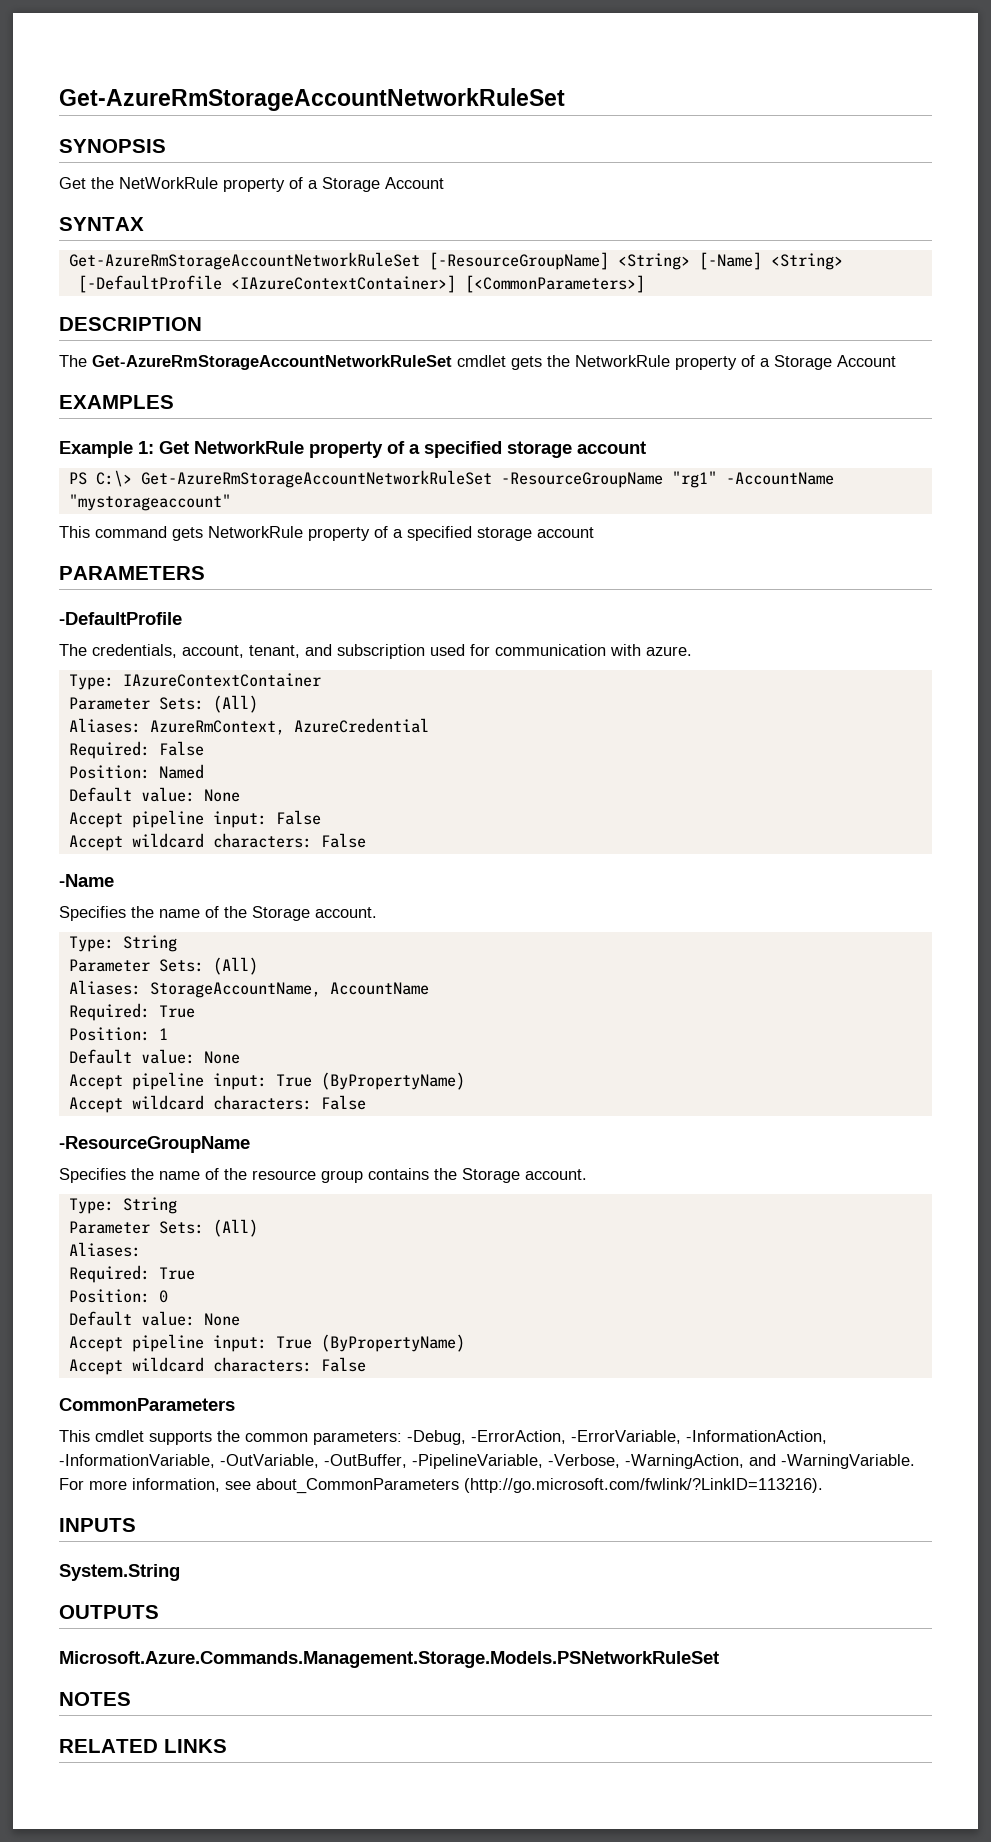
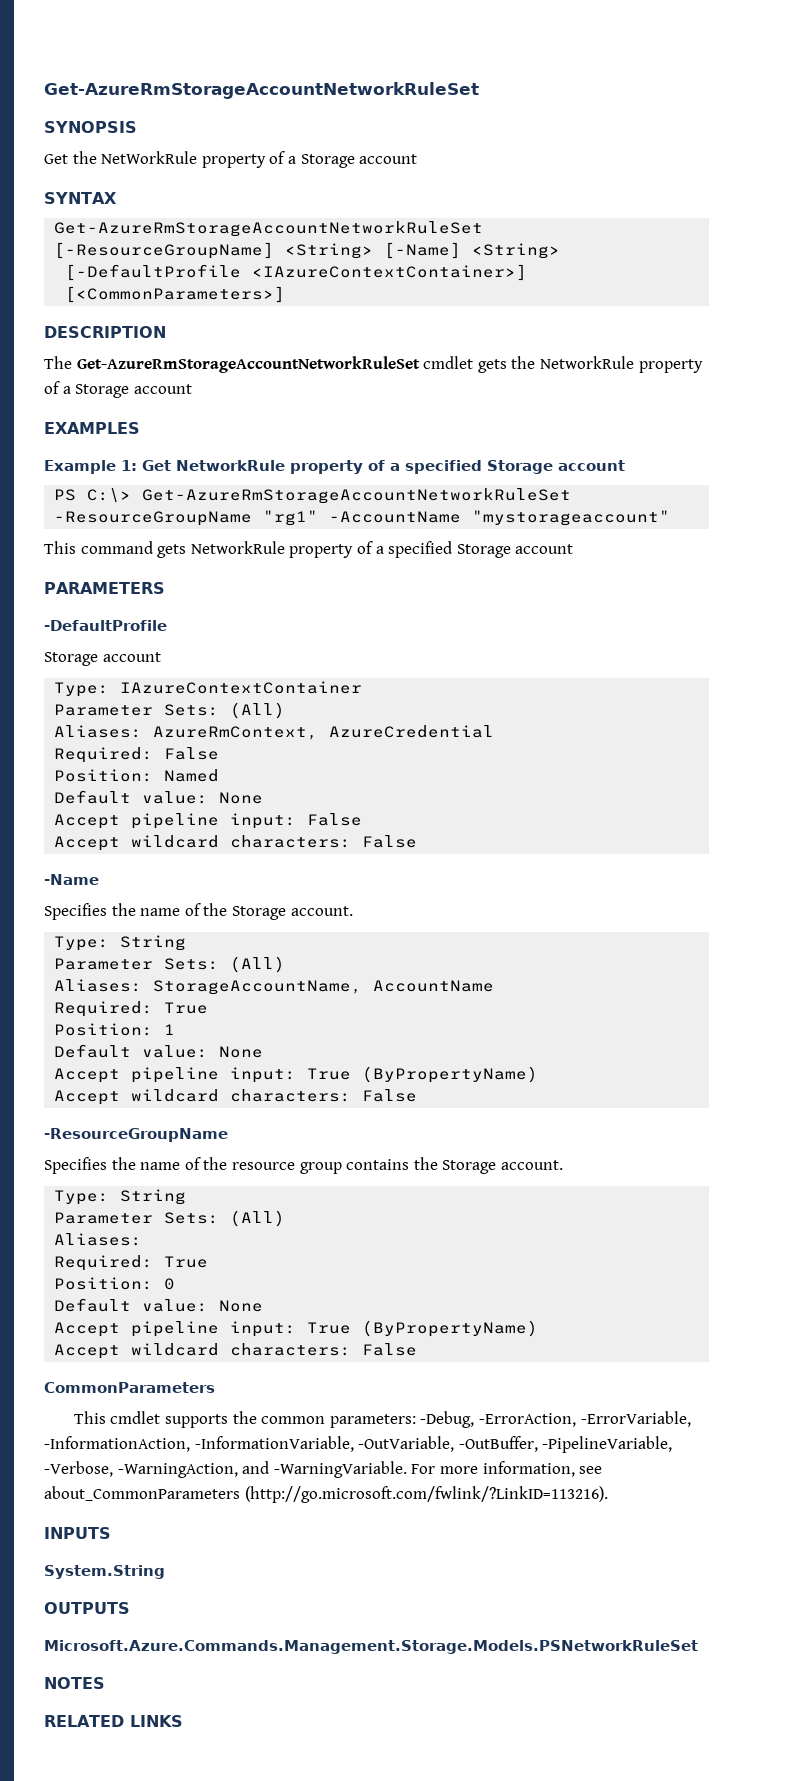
- Get the NetWorkRule property of a Storage Account
+ Get the NetWorkRule property of a Storage account
- The Get-AzureRmStorageAccountNetworkRuleSet cmdlet gets the NetworkRule property of a Storage Account
+ The Get-AzureRmStorageAccountNetworkRuleSet cmdlet gets the NetworkRule property of a Storage account
- Example 1: Get NetworkRule property of a specified storage account
+ Example 1: Get NetworkRule property of a specified Storage account
- This command gets NetworkRule property of a specified storage account
+ This command gets NetworkRule property of a specified Storage account
  -DefaultProfile
- The credentials, account, tenant, and subscription used for communication with azure.
+ Storage account

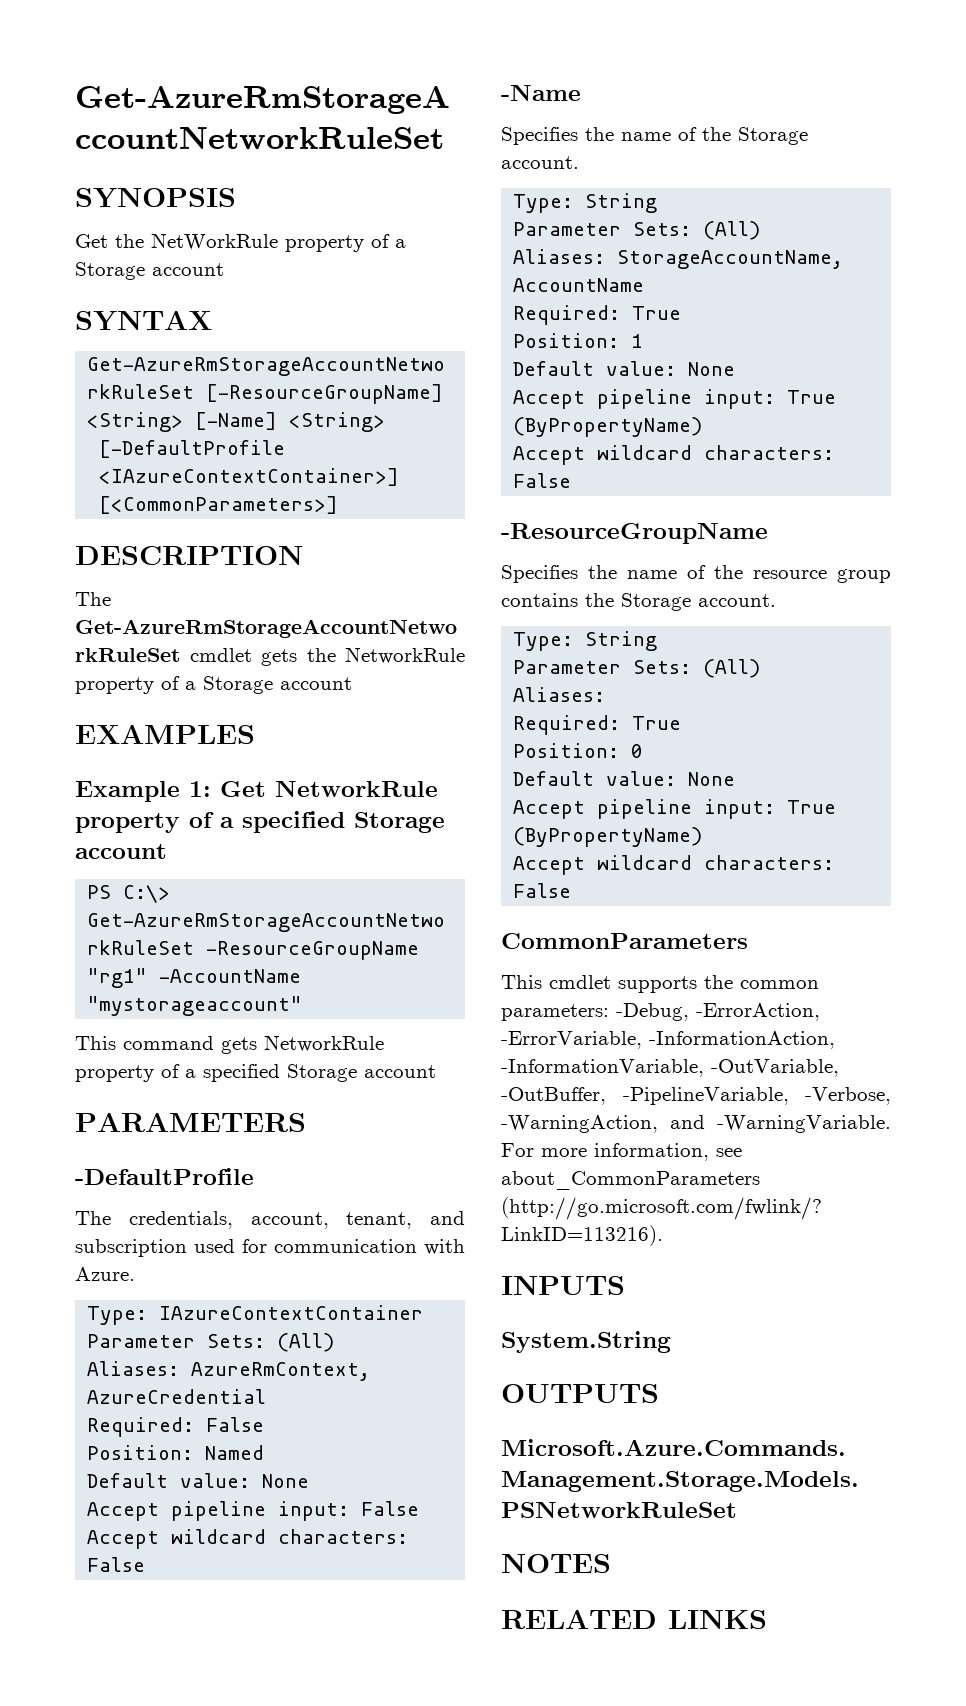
  -DefaultProfile
- Storage account
+ The credentials, account, tenant, and subscription used for communication with Azure.

